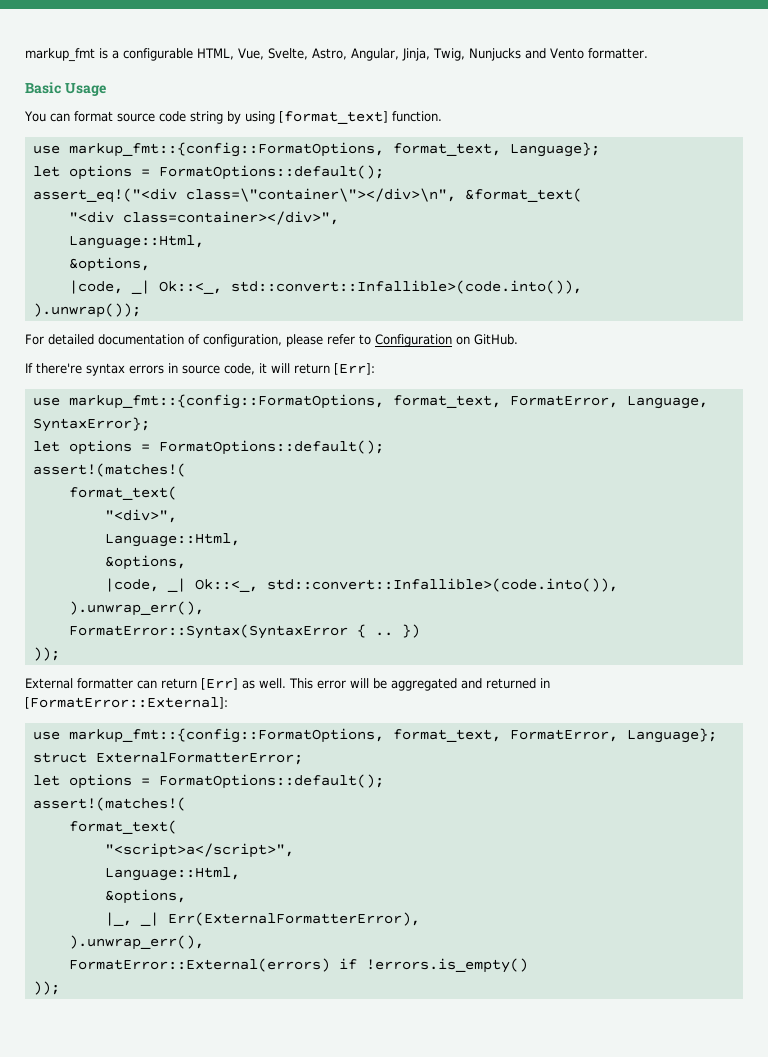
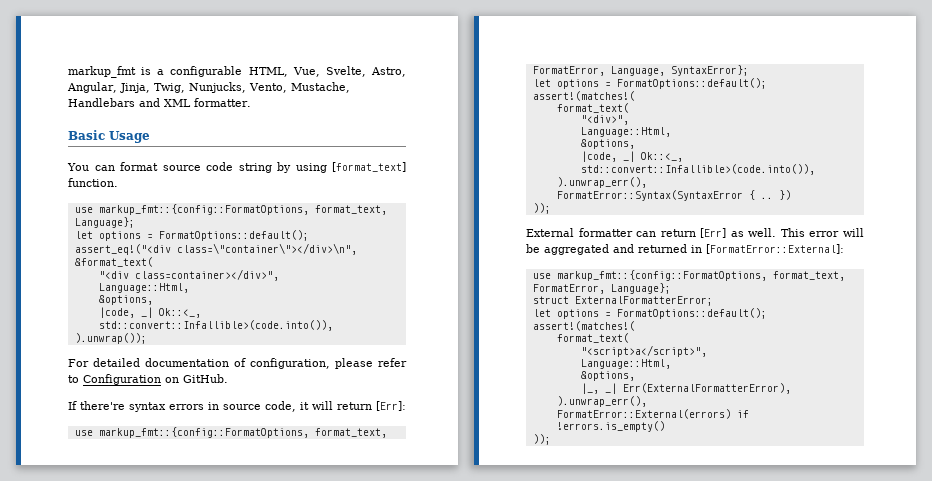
- markup_fmt is a configurable HTML, Vue, Svelte, Astro, Angular, Jinja, Twig, Nunjucks and Vento formatter.
+ markup_fmt is a configurable HTML, Vue, Svelte, Astro, Angular, Jinja, Twig, Nunjucks, Vento, Mustache, Handlebars and XML formatter.

